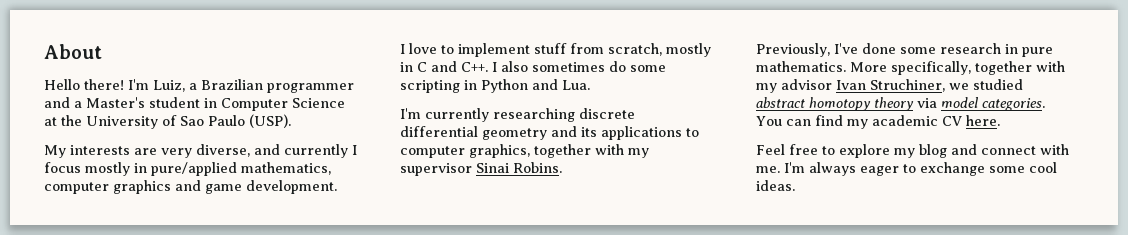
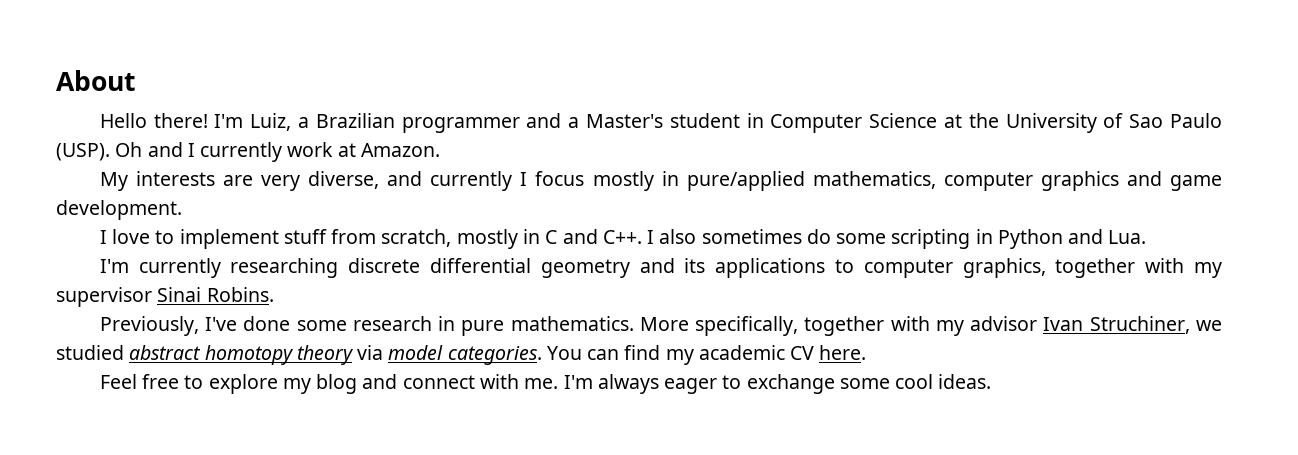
+ Oh and I currently work at Amazon.

